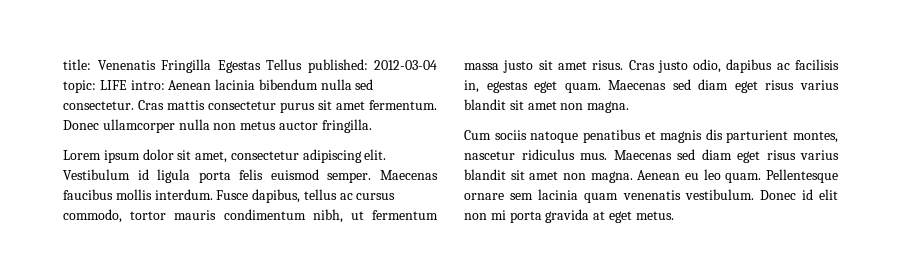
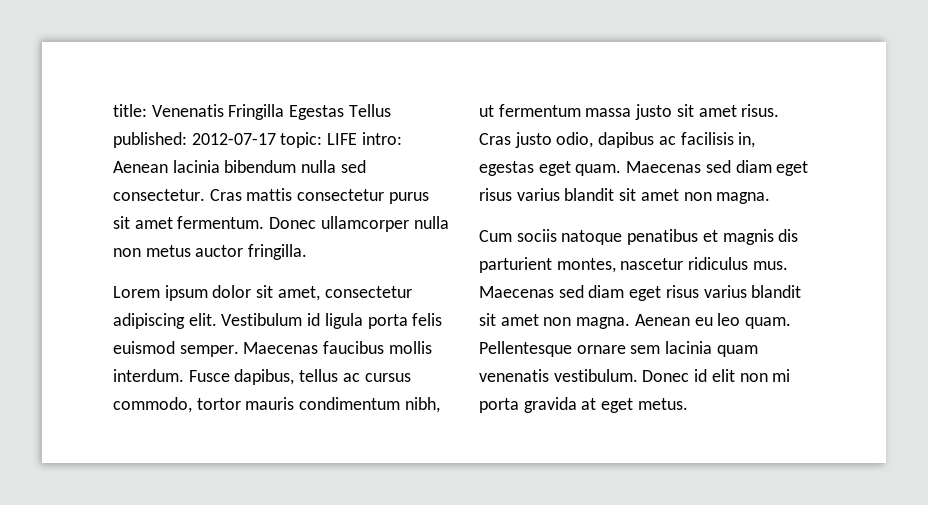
- title: Venenatis Fringilla Egestas Tellus published: 2012-03-04 topic: LIFE intro: Aenean lacinia bibendum nulla sed consectetur.
+ title: Venenatis Fringilla Egestas Tellus published: 2012-07-17 topic: LIFE intro: Aenean lacinia bibendum nulla sed consectetur.

